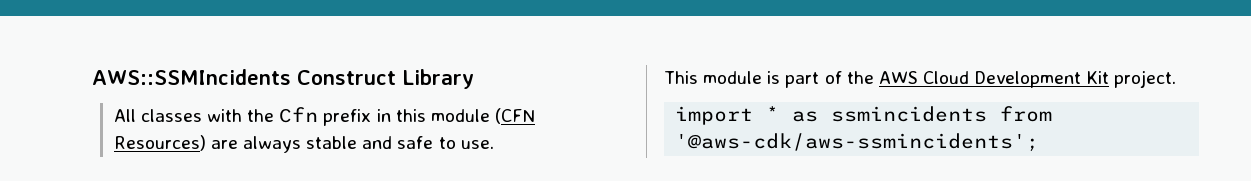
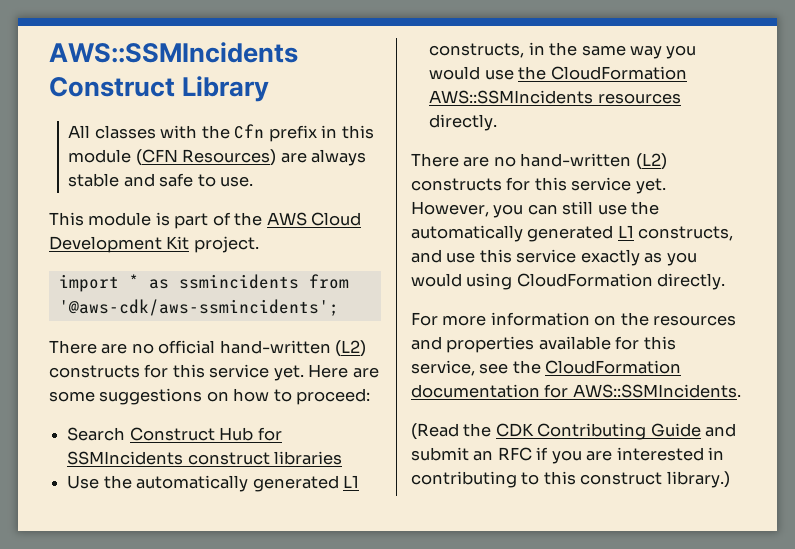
+ There are no official hand-written (L2) constructs for this service yet. Here are some suggestions on how to proceed:
+ Search Construct Hub for SSMIncidents construct libraries
+ Use the automatically generated L1 constructs, in the same way you would use the CloudFormation AWS::SSMIncidents resources directly.
+ There are no hand-written (L2) constructs for this service yet. However, you can still use the automatically generated L1 constructs, and use this service exactly as you would using CloudFormation directly.
+ For more information on the resources and properties available for this service, see the CloudFormation documentation for AWS::SSMIncidents.
+ (Read the CDK Contributing Guide and submit an RFC if you are interested in contributing to this construct library.)

